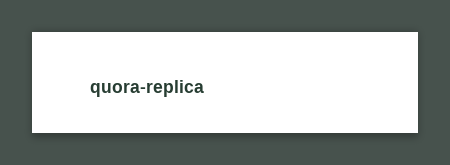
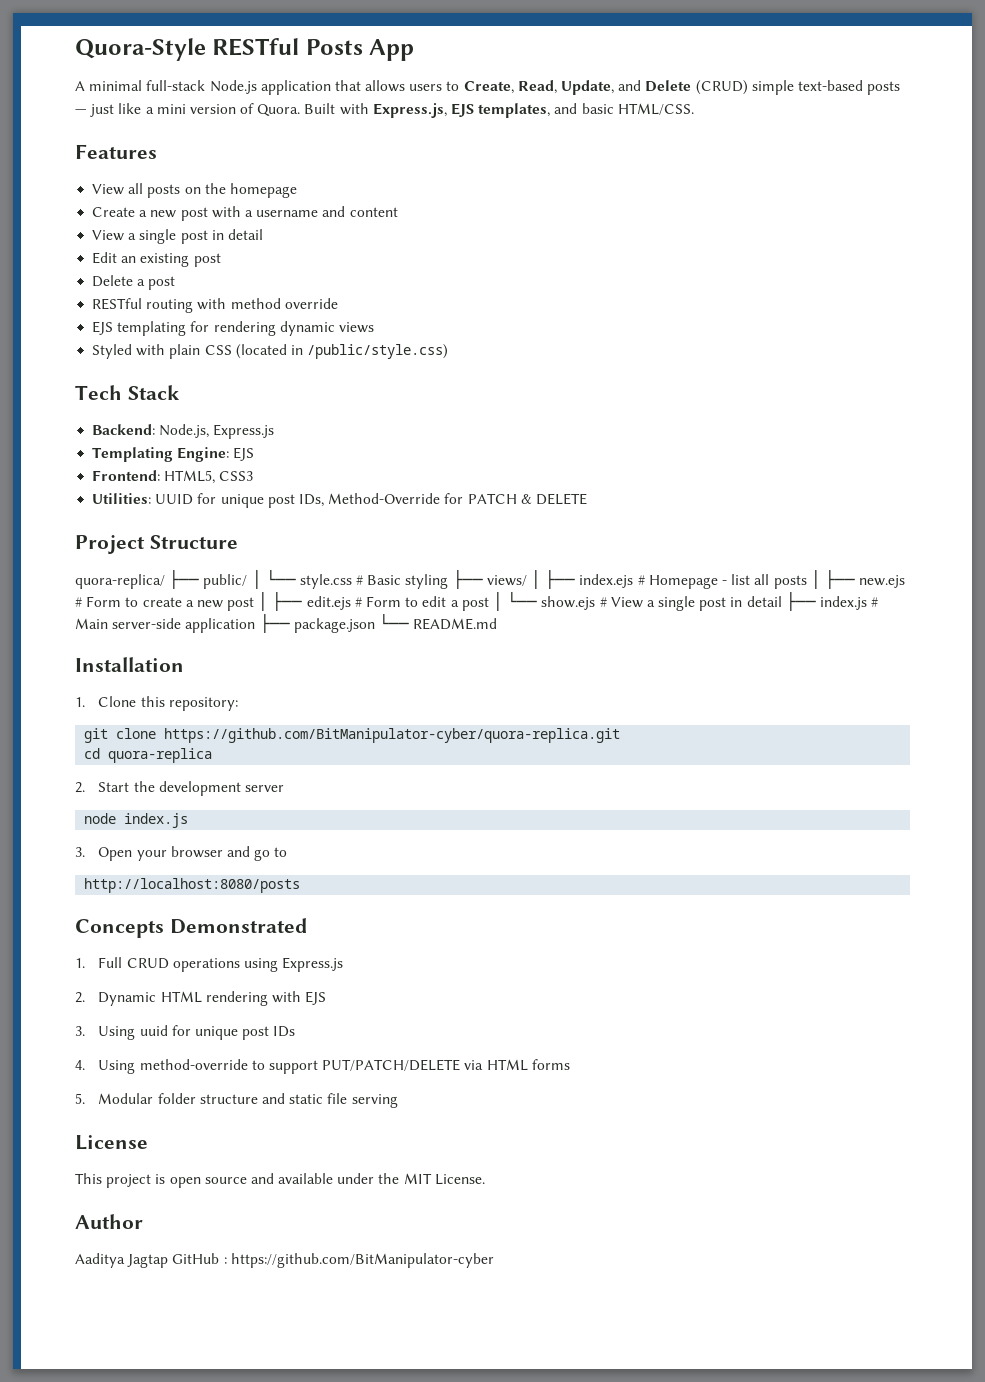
- quora-replica
+ Quora-Style RESTful Posts App
+ A minimal full-stack Node.js application that allows users to Create, Read, Update, and Delete (CRUD) simple text-based posts — just like a mini version of Quora. Built with Express.js, EJS templates, and basic HTML/CSS.
+ Features
+ View all posts on the homepage
+ Create a new post with a username and content
+ View a single post in detail
+ Edit an existing post
+ Delete a post
+ RESTful routing with method override
+ EJS templating for rendering dynamic views
+ Styled with plain CSS (located in /public/style.css)
+ Tech Stack
+ Backend: Node.js, Express.js
+ Templating Engine: EJS
+ Frontend: HTML5, CSS3
+ Utilities: UUID for unique post IDs, Method-Override for PATCH & DELETE
+ Project Structure
+ quora-replica/ ├── public/ │ └── style.css # Basic styling ├── views/ │ ├── index.ejs # Homepage - list all posts │ ├── new.ejs # Form to create a new post │ ├── edit.ejs # Form to edit a post │ └── show.ejs # View a single post in detail ├── index.js # Main server-side application ├── package.json └── README.md
+ Installation
+ 1. Clone this repository:
+ git clone https://github.com/BitManipulator-cyber/quora-replica.git
+ cd quora-replica
+ 2. Start the development server
+ node index.js
+ 3. Open your browser and go to
+ http://localhost:8080/posts
+ Concepts Demonstrated
+ 1. Full CRUD operations using Express.js
+ 2. Dynamic HTML rendering with EJS
+ 3. Using uuid for unique post IDs
+ 4. Using method-override to support PUT/PATCH/DELETE via HTML forms
+ 5. Modular folder structure and static file serving
+ License
+ This project is open source and available under the MIT License.
+ Author
+ Aaditya Jagtap GitHub : https://github.com/BitManipulator-cyber

